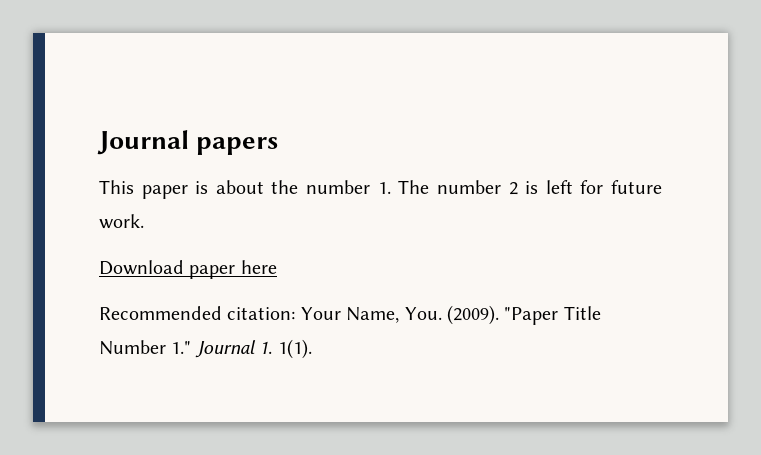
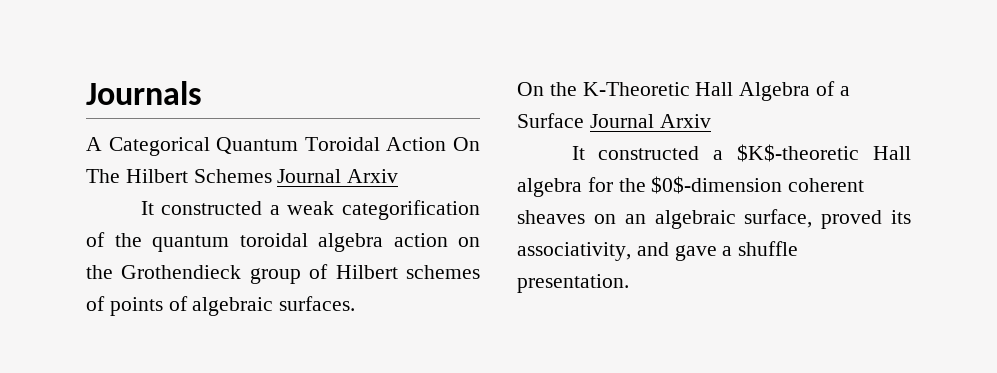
- Journal papers
- This paper is about the number 1. The number 2 is left for future work.
- Download paper here
- Recommended citation: Your Name, You. (2009). "Paper Title Number 1." Journal 1. 1(1).
+ Journals
+ A Categorical Quantum Toroidal Action On The Hilbert Schemes Journal Arxiv
+ It constructed a weak categorification of the quantum toroidal algebra action on the Grothendieck group of Hilbert schemes of points of algebraic surfaces.
+ On the K-Theoretic Hall Algebra of a Surface Journal Arxiv
+ It constructed a $K$-theoretic Hall algebra for the $0$-dimension coherent sheaves on an algebraic surface, proved its associativity, and gave a shuffle presentation.

